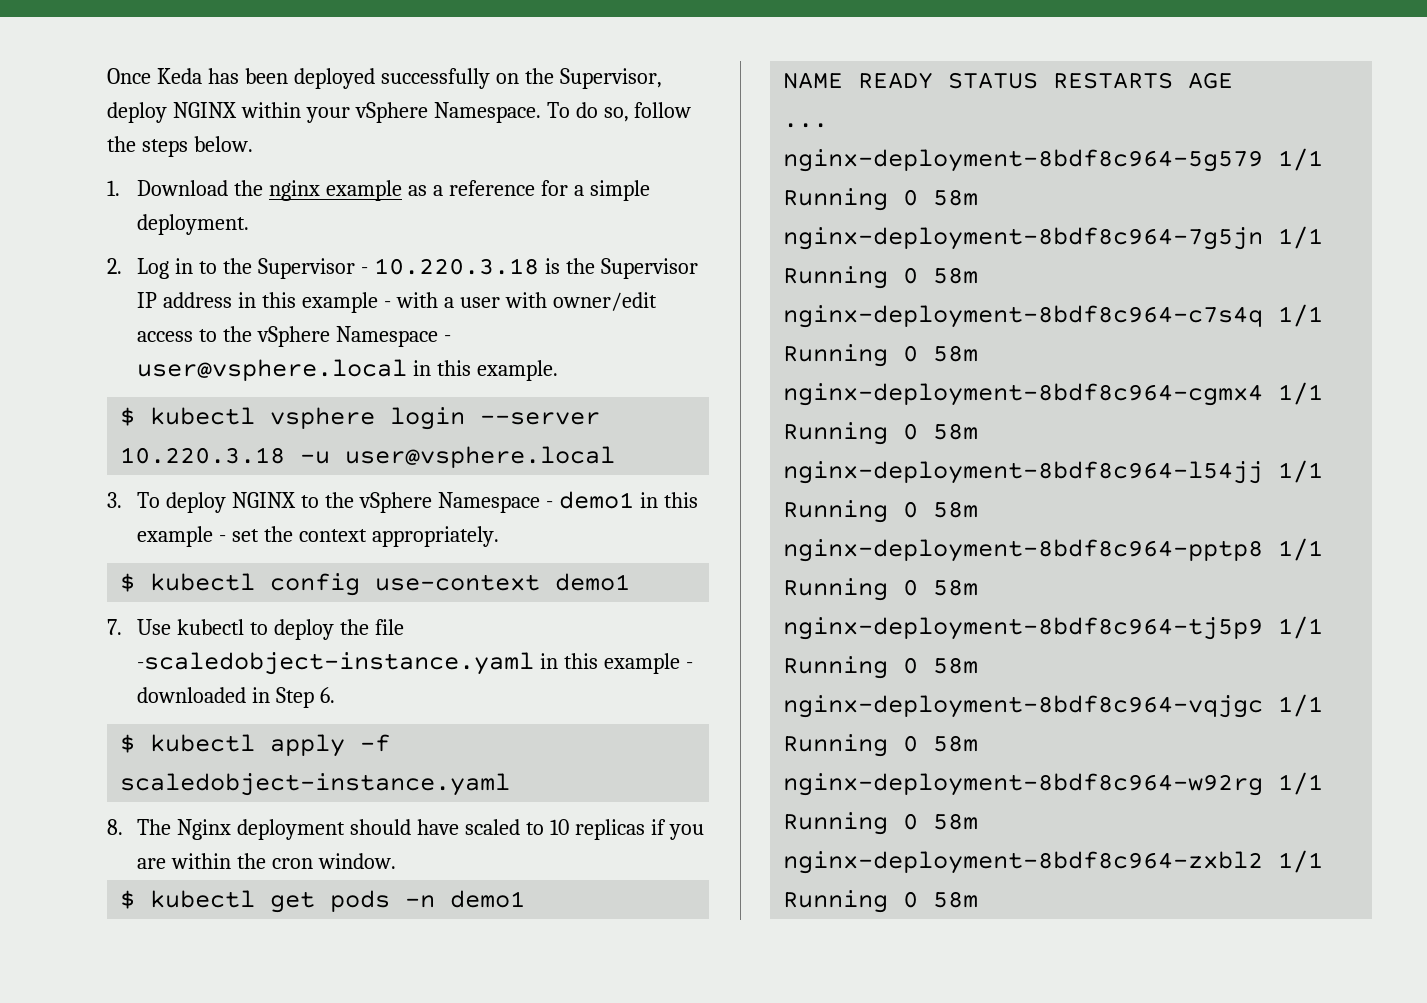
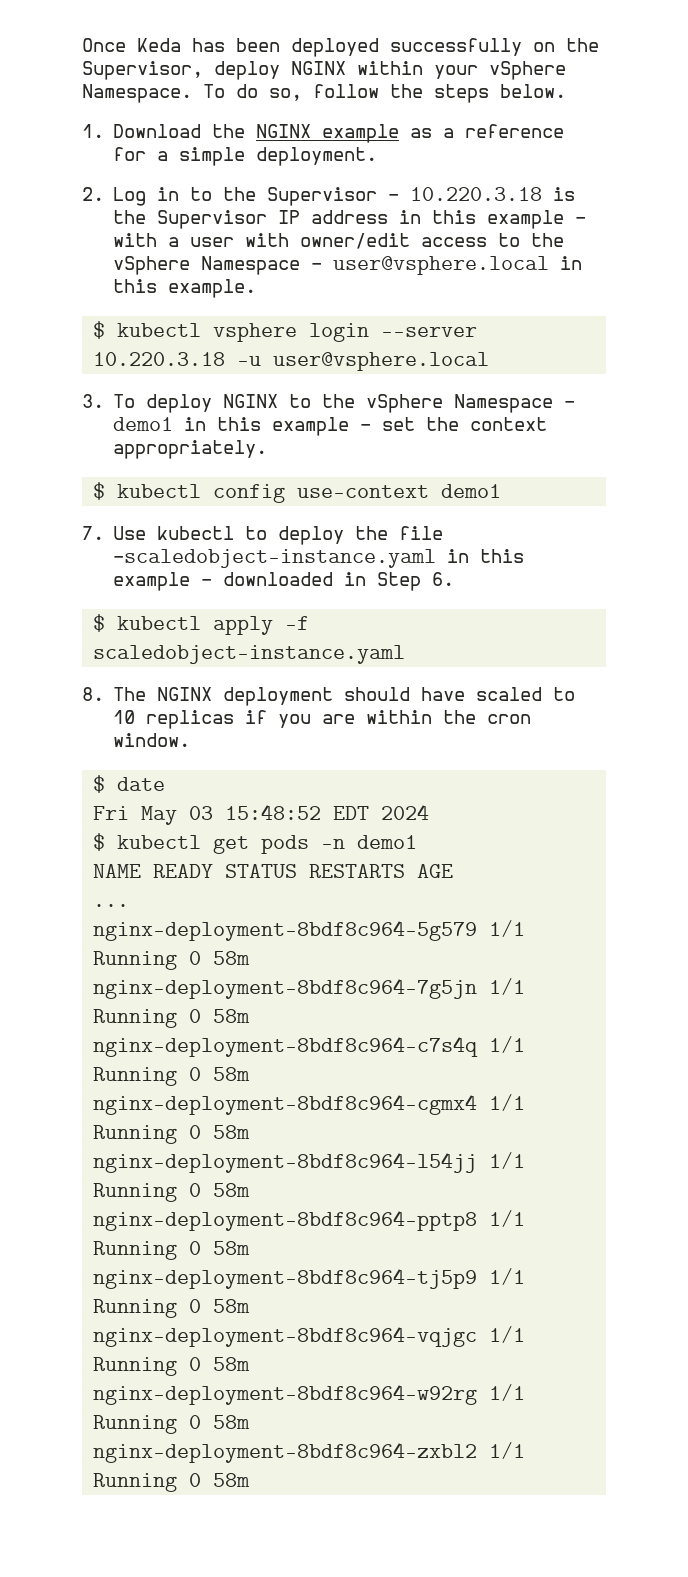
- 1. Download the nginx example as a reference for a simple deployment.
+ 1. Download the NGINX example as a reference for a simple deployment.
- 8. The Nginx deployment should have scaled to 10 replicas if you are within the cron window.
+ 8. The NGINX deployment should have scaled to 10 replicas if you are within the cron window.
+ $ date
+ Fri May 03 15:48:52 EDT 2024

